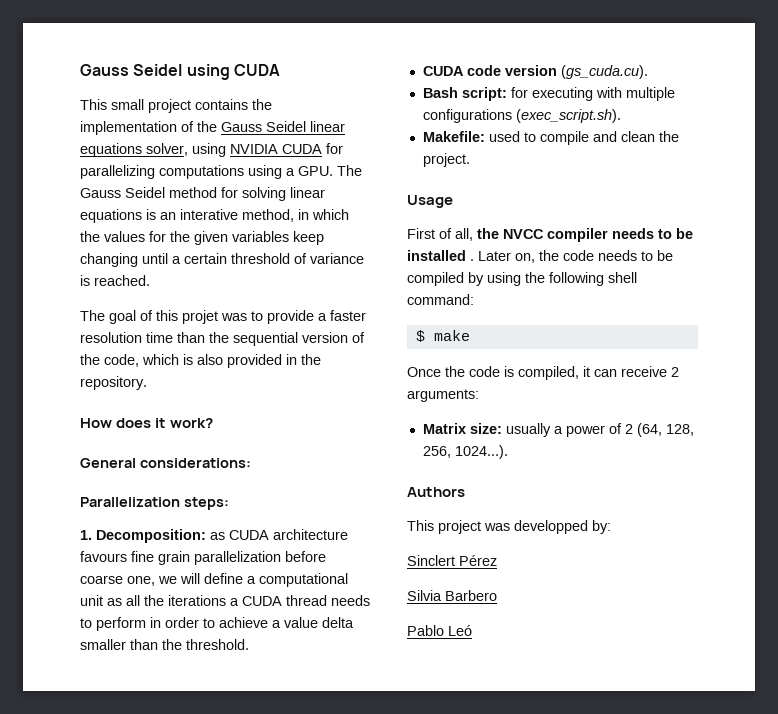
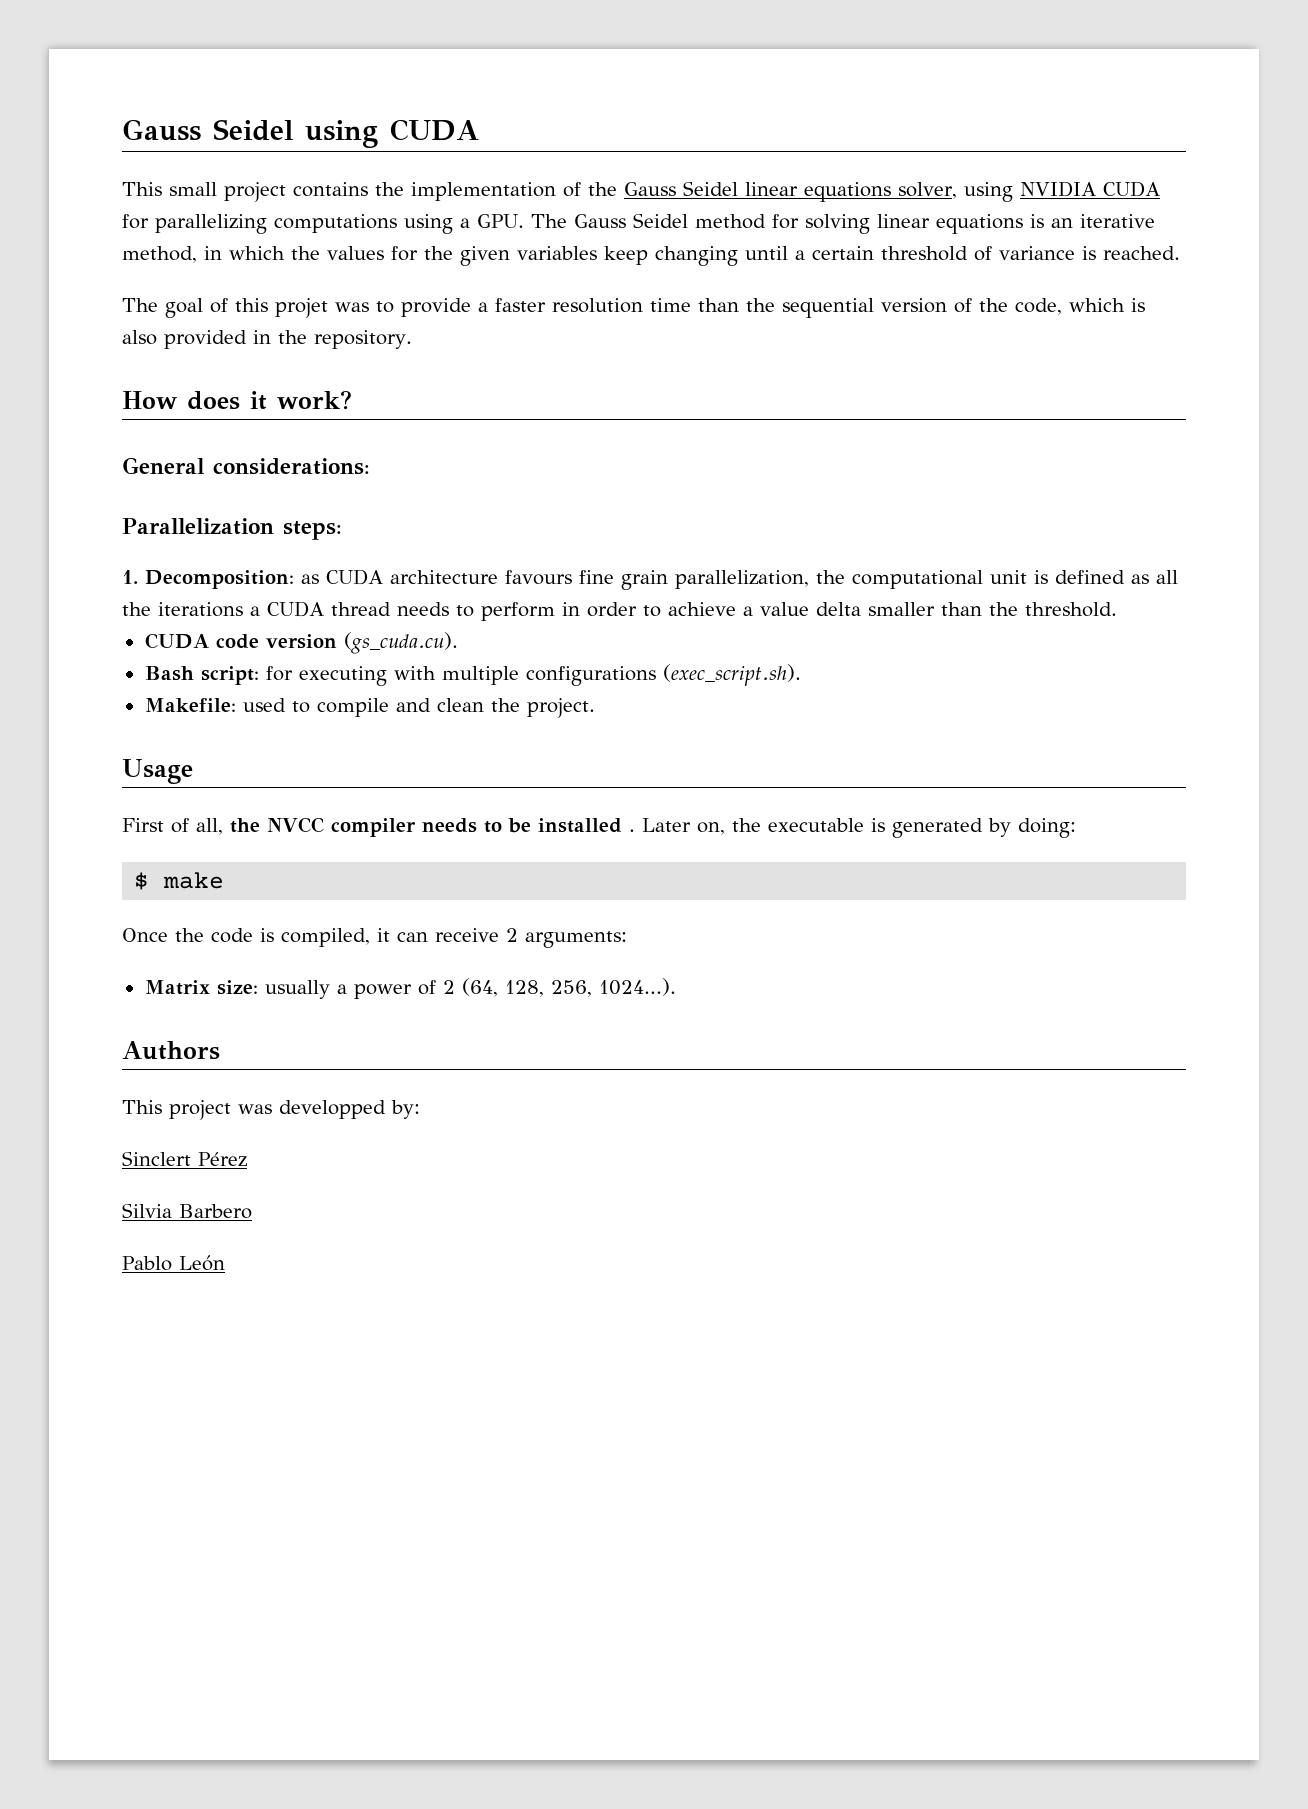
- This small project contains the implementation of the Gauss Seidel linear equations solver, using NVIDIA CUDA for parallelizing computations using a GPU. The Gauss Seidel method for solving linear equations is an interative method, in which the values for the given variables keep changing until a certain threshold of variance is reached.
+ This small project contains the implementation of the Gauss Seidel linear equations solver, using NVIDIA CUDA for parallelizing computations using a GPU. The Gauss Seidel method for solving linear equations is an iterative method, in which the values for the given variables keep changing until a certain threshold of variance is reached.
- 1. Decomposition: as CUDA architecture favours fine grain parallelization before coarse one, we will define a computational unit as all the iterations a CUDA thread needs to perform in order to achieve a value delta smaller than the threshold.
+ 1. Decomposition: as CUDA architecture favours fine grain parallelization, the computational unit is defined as all the iterations a CUDA thread needs to perform in order to achieve a value delta smaller than the threshold.
- Later on, the code needs to be compiled by using the following shell command:
+ Later on, the executable is generated by doing:
- Pablo Leó
+ Pablo León

